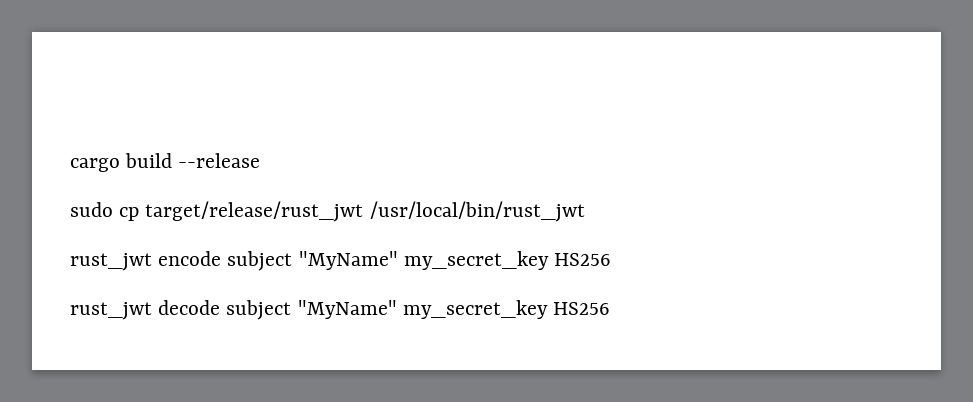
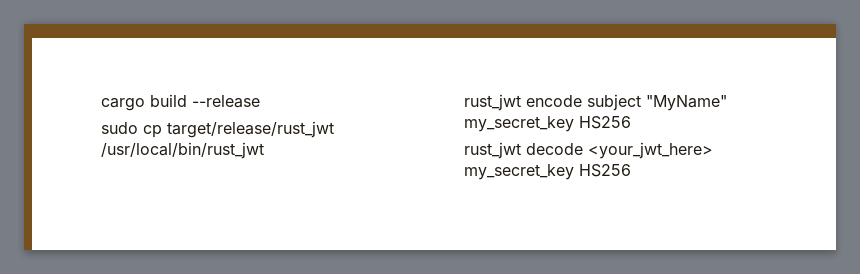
- rust_jwt decode subject "MyName" my_secret_key HS256
+ rust_jwt decode <your_jwt_here> my_secret_key HS256

